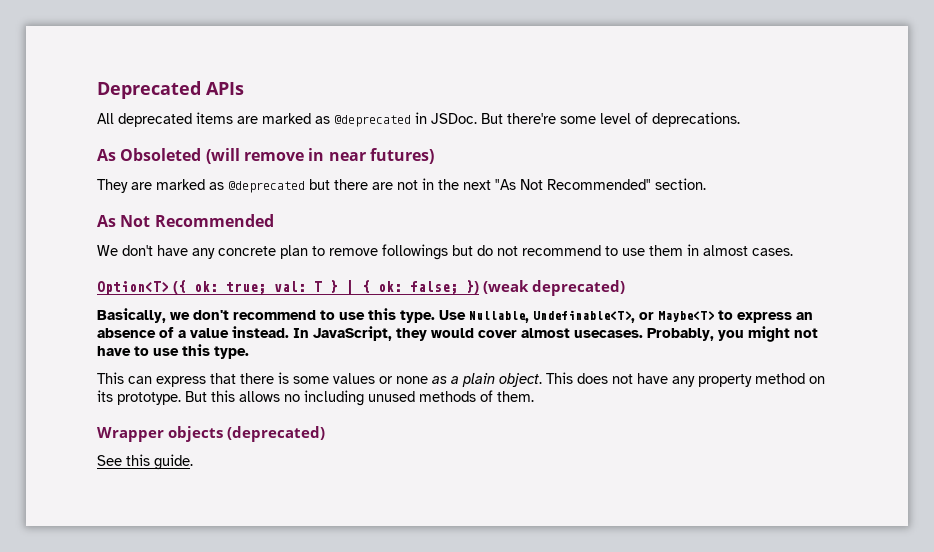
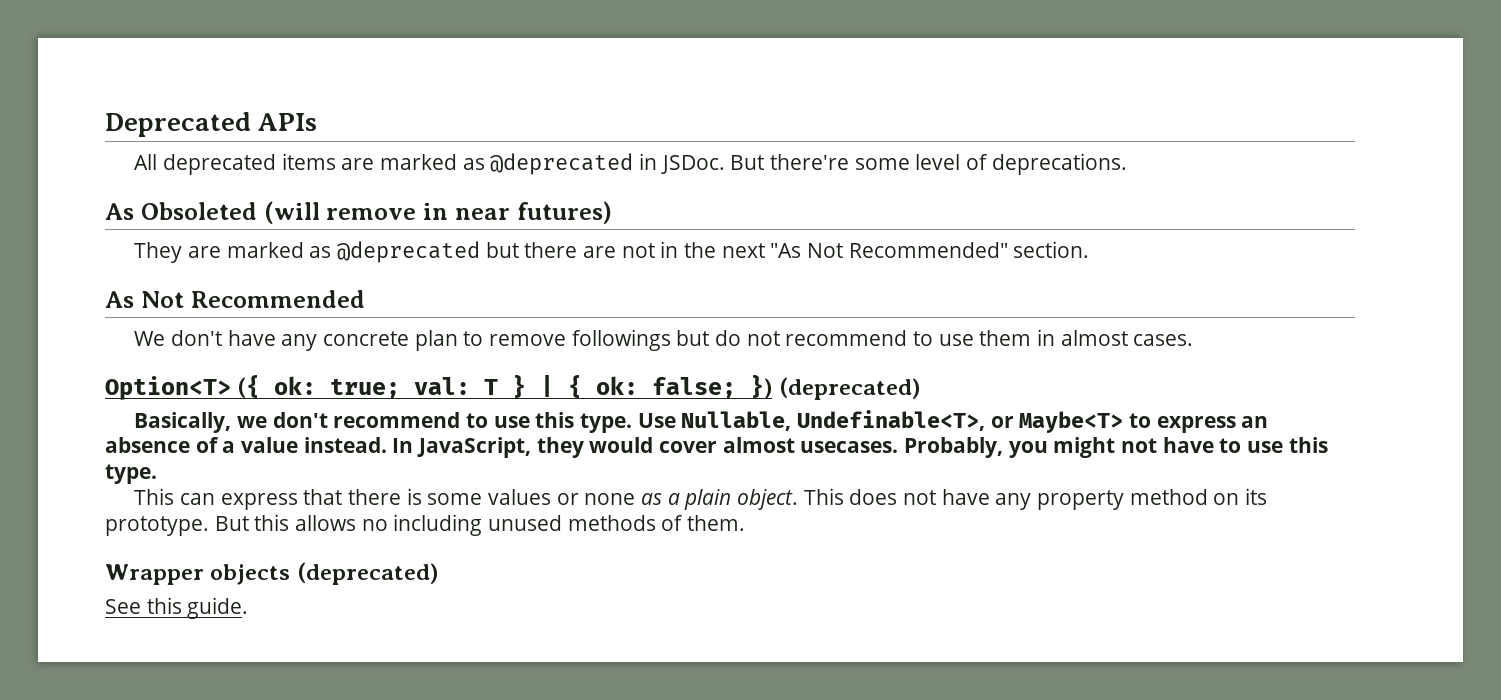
- Option<T> ({ ok: true; val: T } | { ok: false; }) (weak deprecated)
+ Option<T> ({ ok: true; val: T } | { ok: false; }) (deprecated)

